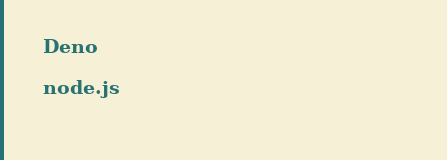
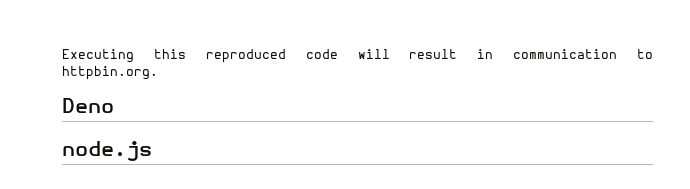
+ Executing this reproduced code will result in communication to httpbin.org.

